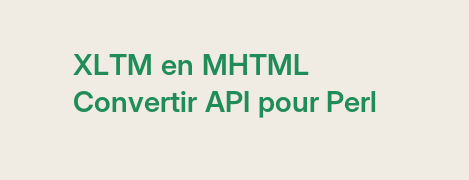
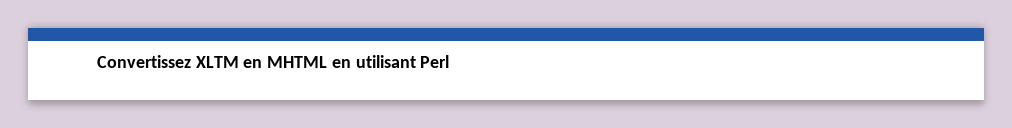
- XLTM en MHTML Convertir API pour Perl
+ Convertissez XLTM en MHTML en utilisant Perl

